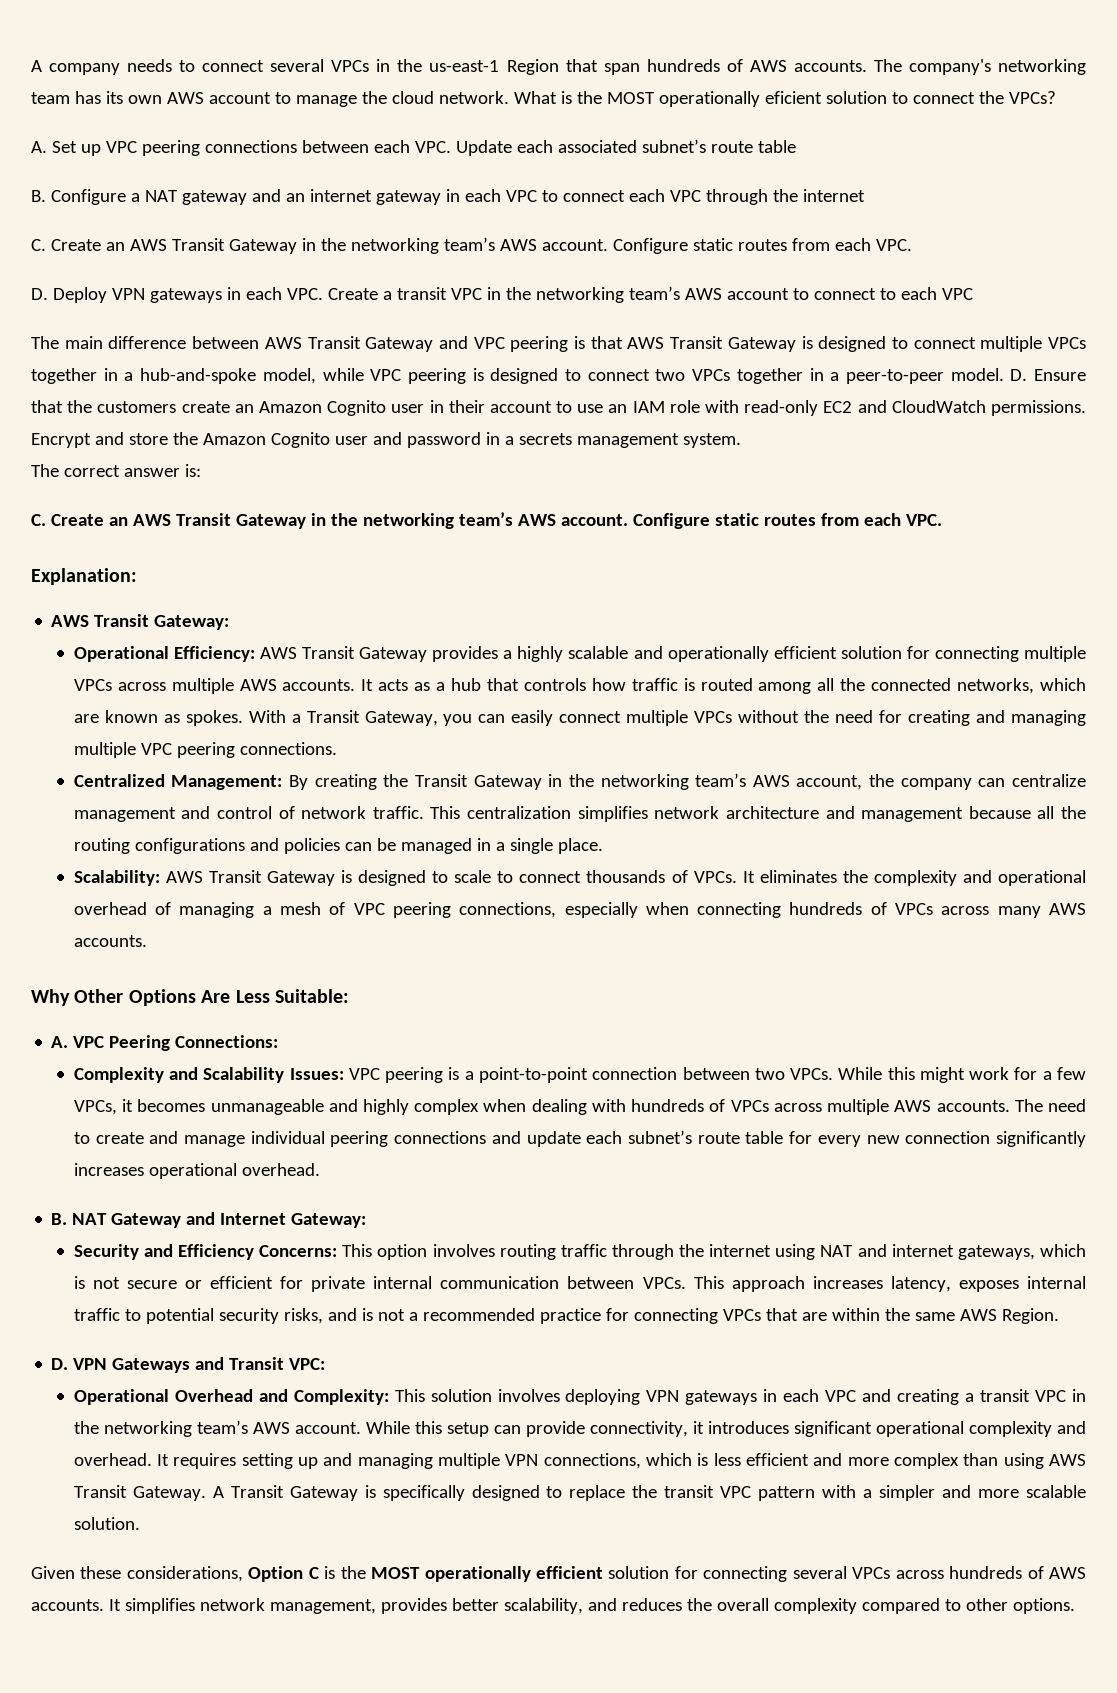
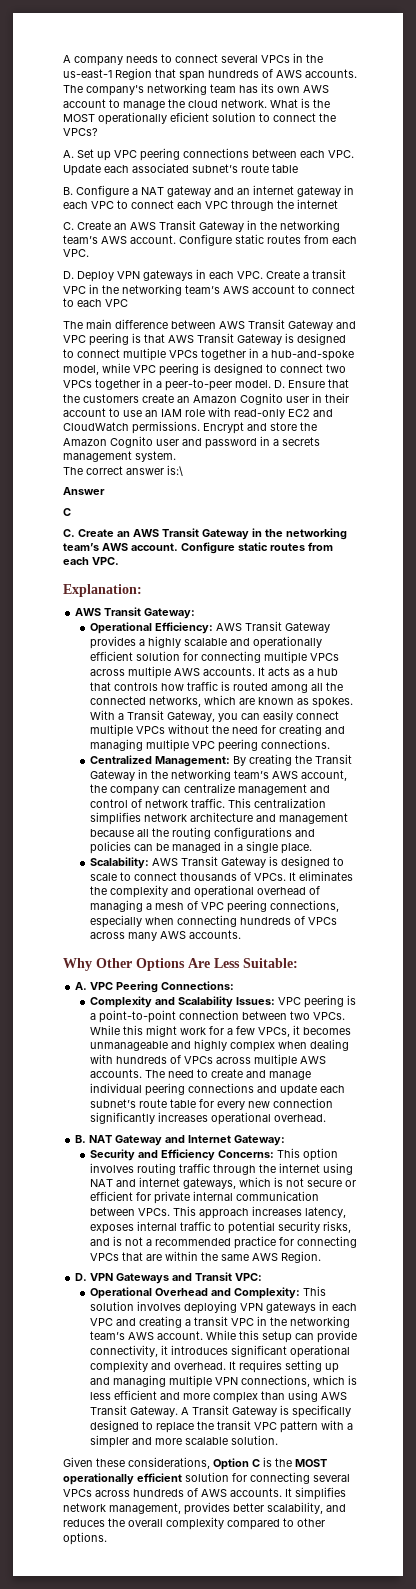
- The correct answer is:
+ The correct answer is:\
+ Answer
+ C

